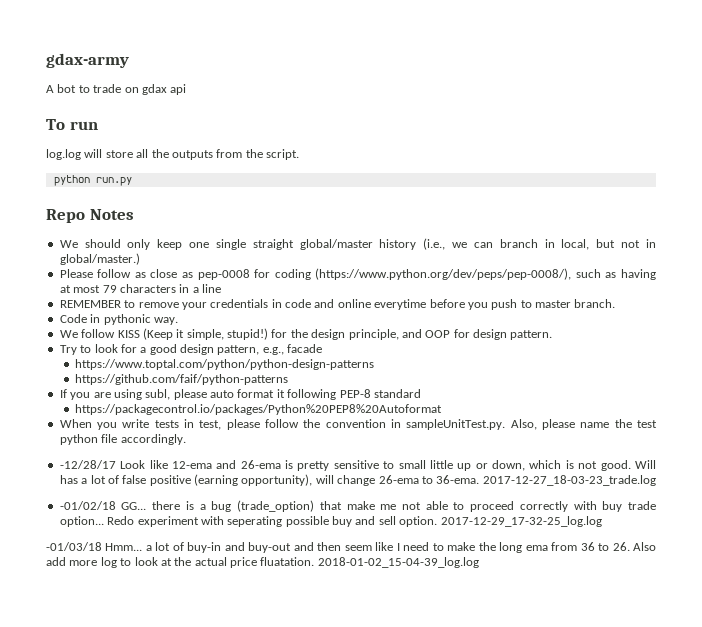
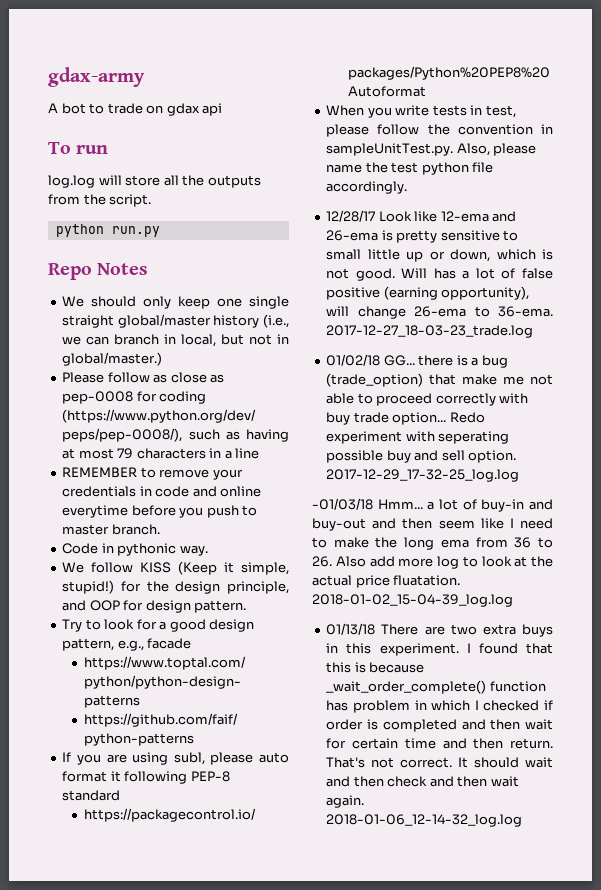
- -12/28/17 Look like 12-ema and 26-ema is pretty sensitive to small little up or down, which is not good.
+ 12/28/17 Look like 12-ema and 26-ema is pretty sensitive to small little up or down, which is not good.
- -01/02/18 GG... there is a bug (trade_option) that make me not able to proceed correctly with buy trade option...
+ 01/02/18 GG... there is a bug (trade_option) that make me not able to proceed correctly with buy trade option...
+ 01/13/18 There are two extra buys in this experiment. I found that this is because _wait_order_complete() function has problem in which I checked if order is completed and then wait for certain time and then return. That's not correct. It should wait and then check and then wait again. 2018-01-06_12-14-32_log.log

